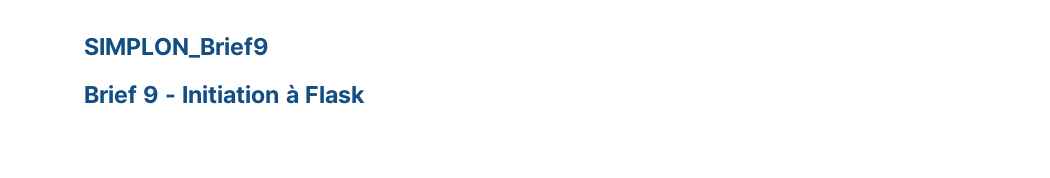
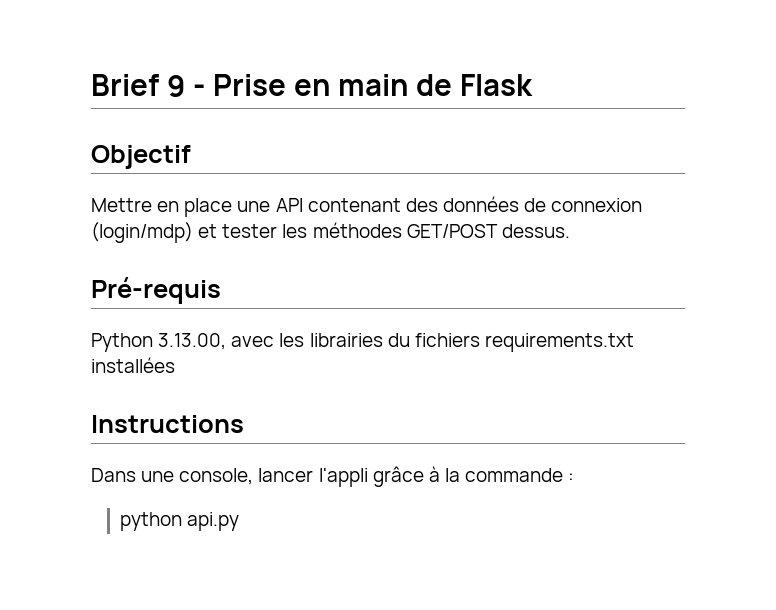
- SIMPLON_Brief9
- Brief 9 - Initiation à Flask
+ Brief 9 - Prise en main de Flask
+ Objectif
+ Mettre en place une API contenant des données de connexion (login/mdp) et tester les méthodes GET/POST dessus.
+ Pré-requis
+ Python 3.13.00, avec les librairies du fichiers requirements.txt installées
+ Instructions
+ Dans une console, lancer l'appli grâce à la commande :
+ python api.py

